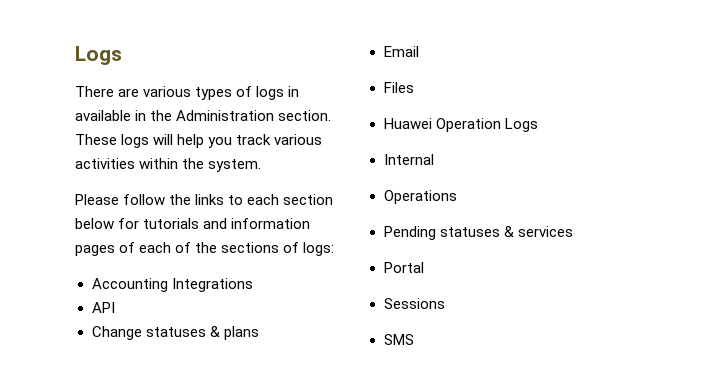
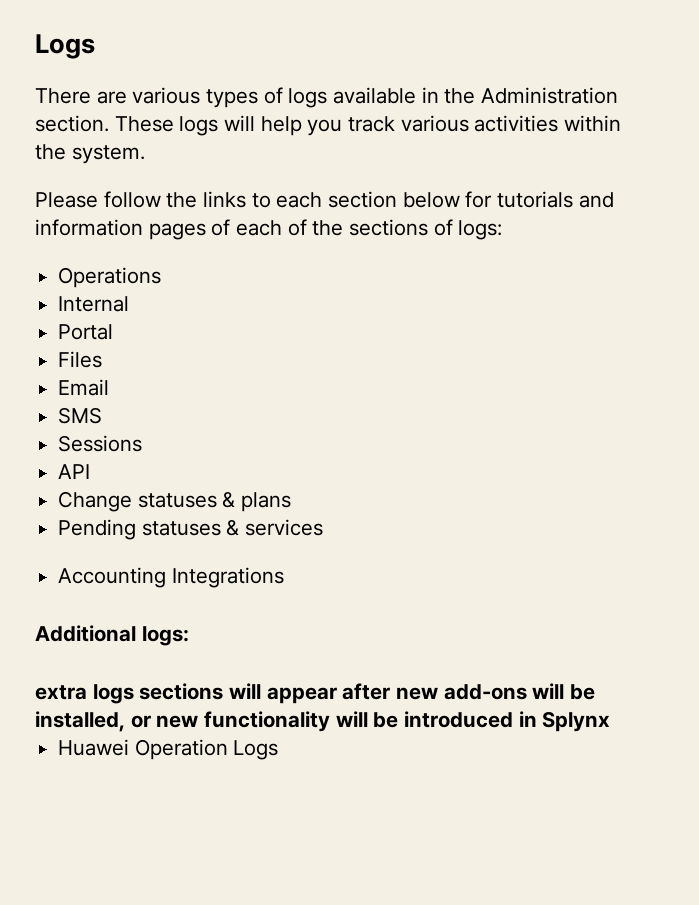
- There are various types of logs in available in the Administration section.
+ There are various types of logs available in the Administration section.
- Accounting Integrations
+ Operations
+ Internal
+ Portal
+ Files
+ Email
+ SMS
+ Sessions
- Email
- Files
+ Pending statuses & services
+ Accounting Integrations
+ Additional logs:
+ extra logs sections will appear after new add-ons will be installed, or new functionality will be introduced in Splynx
  Huawei Operation Logs
- Internal
- Operations
- Pending statuses & services
- Portal
- Sessions
- SMS

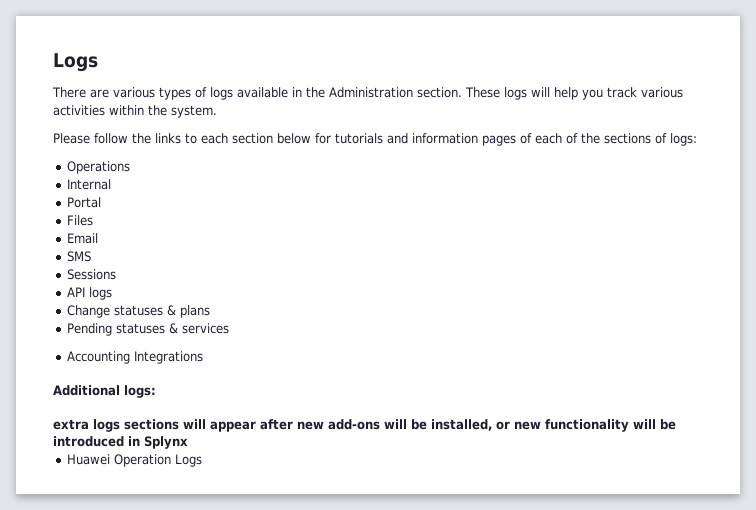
- API
+ API logs

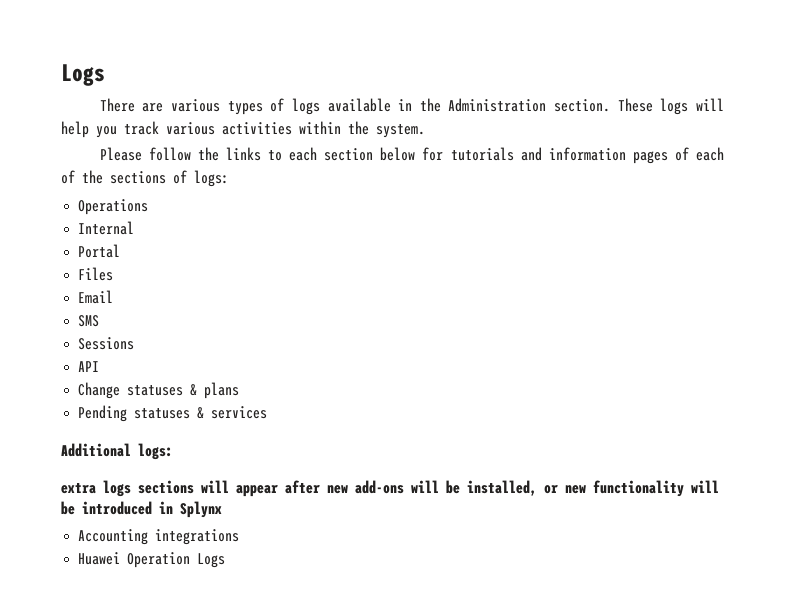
- API logs
+ API
- Accounting Integrations
+ Accounting integrations

